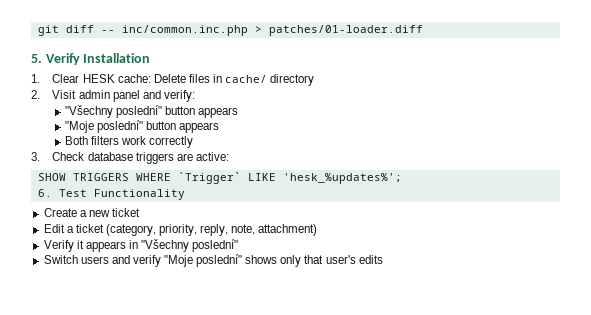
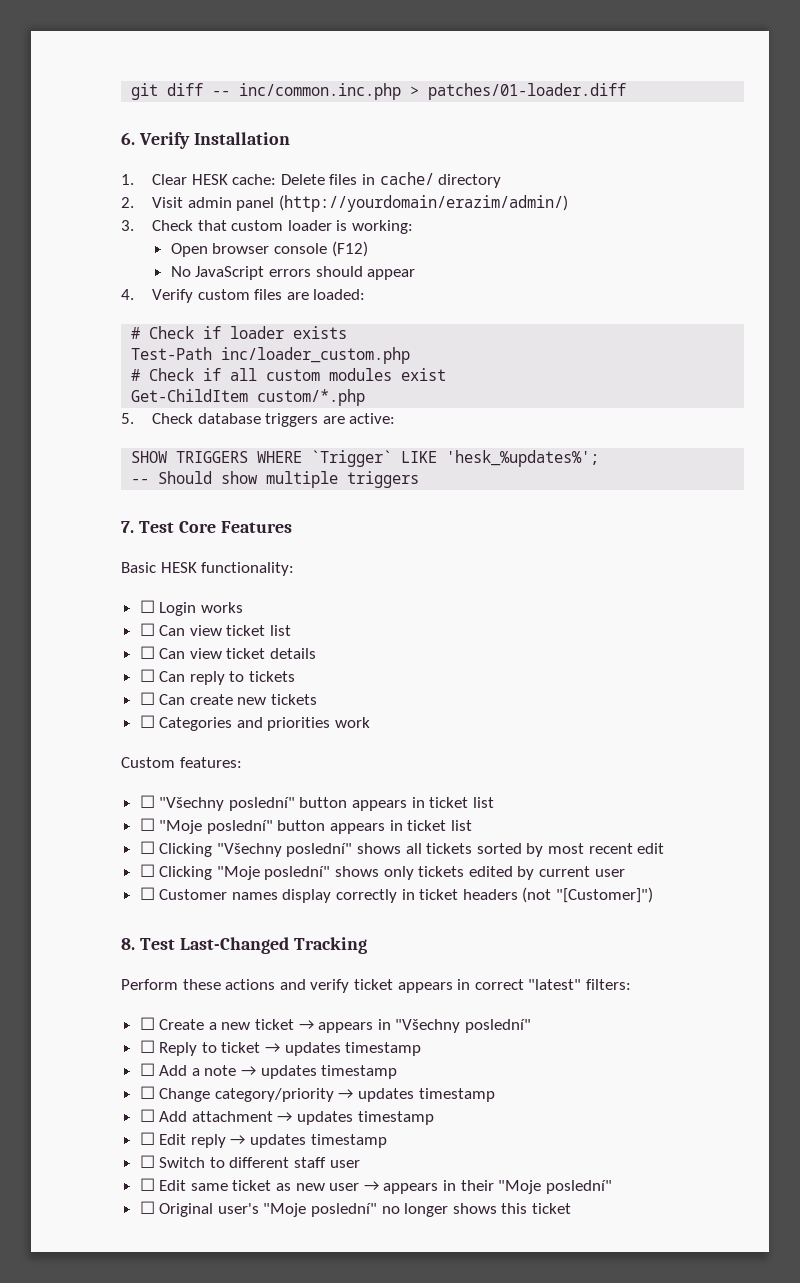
- 5. Verify Installation
+ 6. Verify Installation
- 2. Visit admin panel and verify:
- "Všechny poslední" button appears
- "Moje poslední" button appears
- Both filters work correctly
- 3. Check database triggers are active:
+ 2. Visit admin panel (http://yourdomain/erazim/admin/)
+ 3. Check that custom loader is working:
+ Open browser console (F12)
+ No JavaScript errors should appear
+ 4. Verify custom files are loaded:
+ # Check if loader exists
+ Test-Path inc/loader_custom.php
+ # Check if all custom modules exist
+ Get-ChildItem custom/*.php
+ 5. Check database triggers are active:
- 6. Test Functionality
- Create a new ticket
- Edit a ticket (category, priority, reply, note, attachment)
- Verify it appears in "Všechny poslední"
- Switch users and verify "Moje poslední" shows only that user's edits
+ -- Should show multiple triggers
+ 7. Test Core Features
+ Basic HESK functionality:
+ ☐ Login works
+ ☐ Can view ticket list
+ ☐ Can view ticket details
+ ☐ Can reply to tickets
+ ☐ Can create new tickets
+ ☐ Categories and priorities work
+ Custom features:
+ ☐ "Všechny poslední" button appears in ticket list
+ ☐ "Moje poslední" button appears in ticket list
+ ☐ Clicking "Všechny poslední" shows all tickets sorted by most recent edit
+ ☐ Clicking "Moje poslední" shows only tickets edited by current user
+ ☐ Customer names display correctly in ticket headers (not "[Customer]")
+ 8. Test Last-Changed Tracking
+ Perform these actions and verify ticket appears in correct "latest" filters:
+ ☐ Create a new ticket → appears in "Všechny poslední"
+ ☐ Reply to ticket → updates timestamp
+ ☐ Add a note → updates timestamp
+ ☐ Change category/priority → updates timestamp
+ ☐ Add attachment → updates timestamp
+ ☐ Edit reply → updates timestamp
+ ☐ Switch to different staff user
+ ☐ Edit same ticket as new user → appears in their "Moje poslední"
+ ☐ Original user's "Moje poslední" no longer shows this ticket

